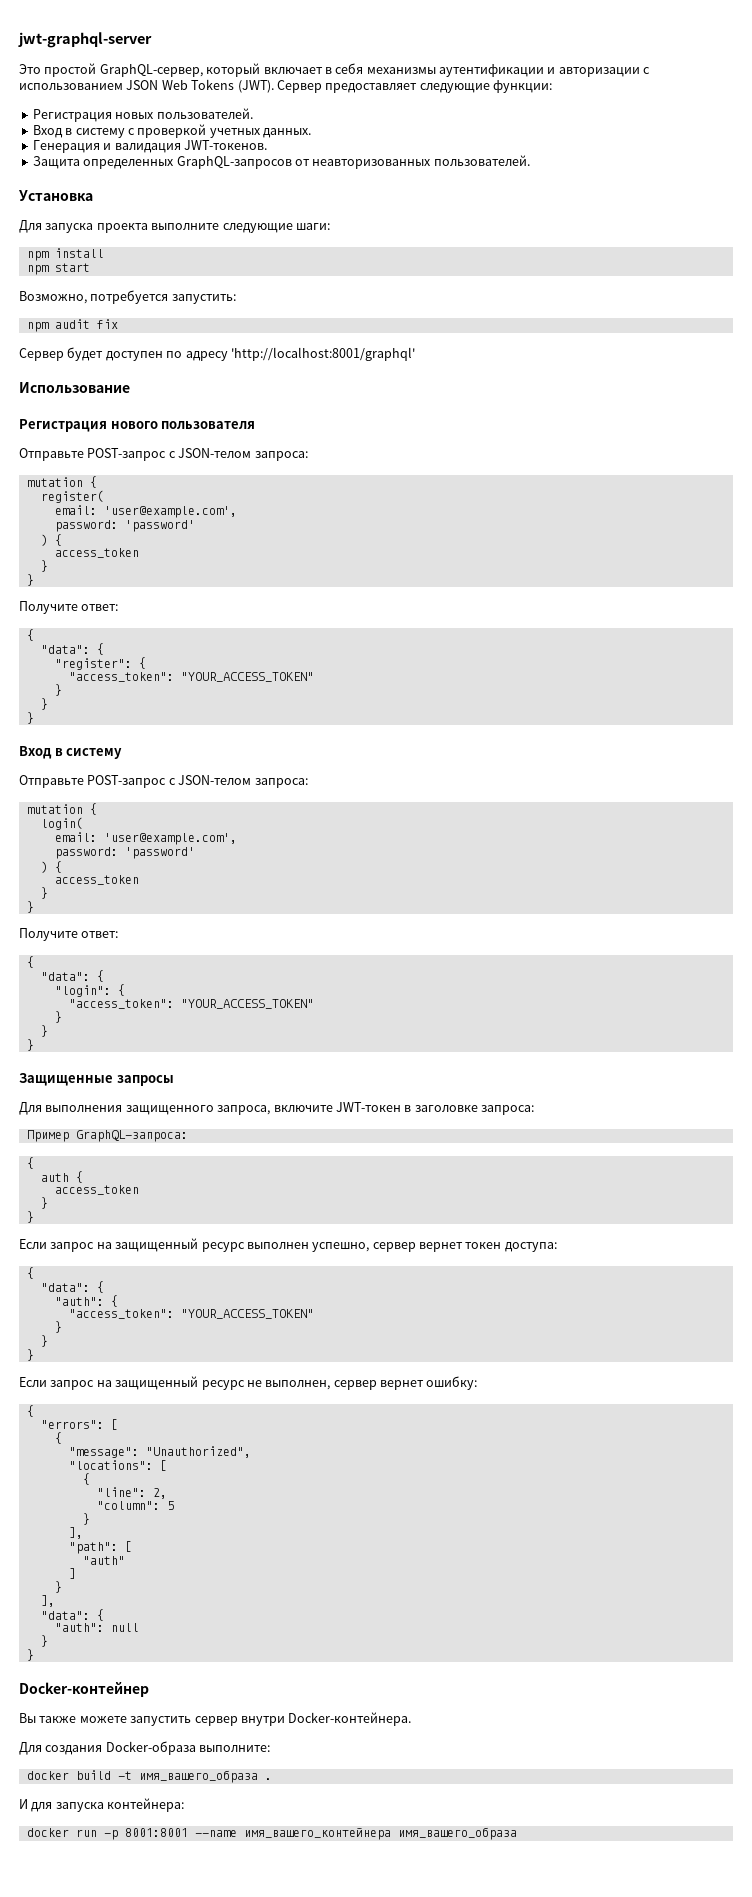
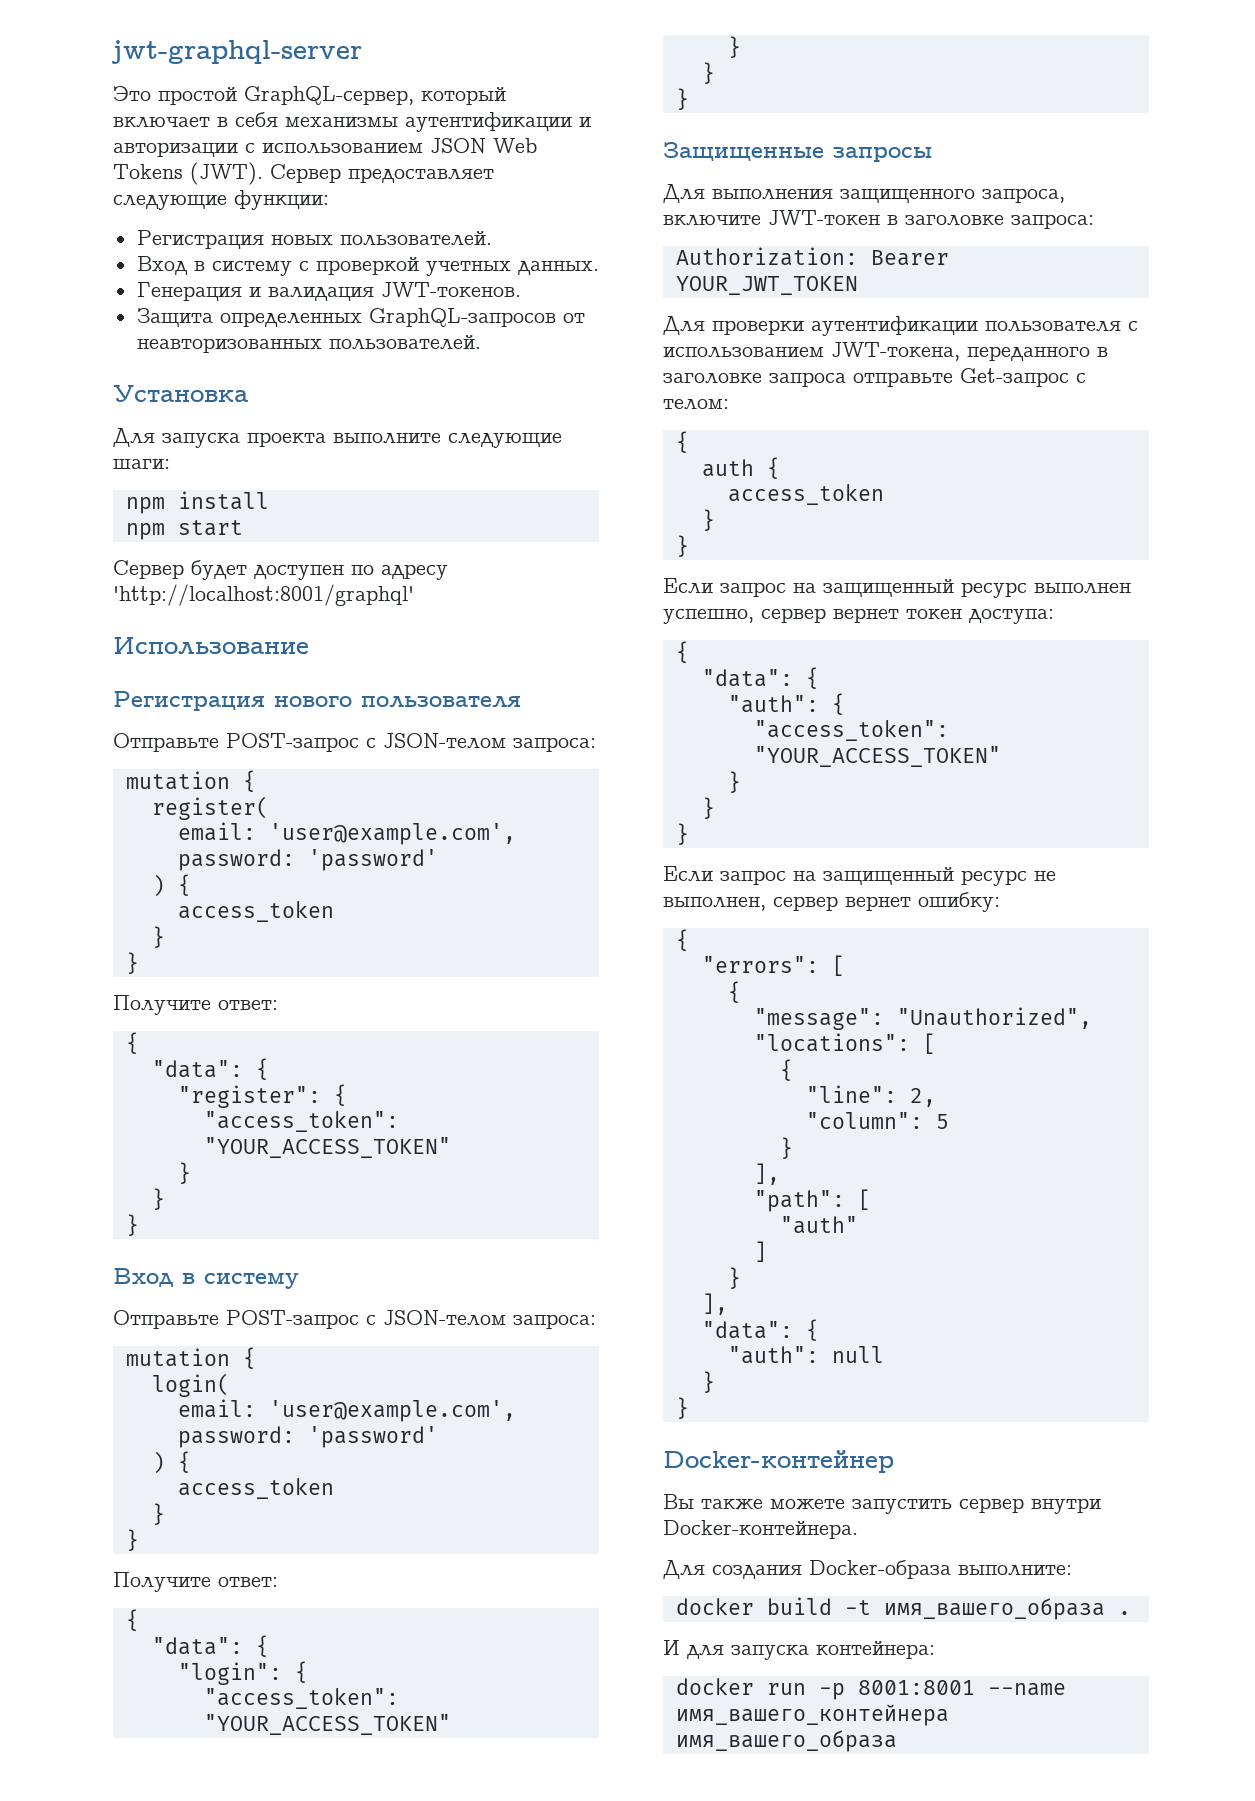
- Возможно, потребуется запустить:
- npm audit fix
- Пример GraphQL-запроса:
+ Authorization: Bearer YOUR_JWT_TOKEN
+ Для проверки аутентификации пользователя с использованием JWT-токена, переданного в заголовке запроса отправьте Get-запрос с телом:

